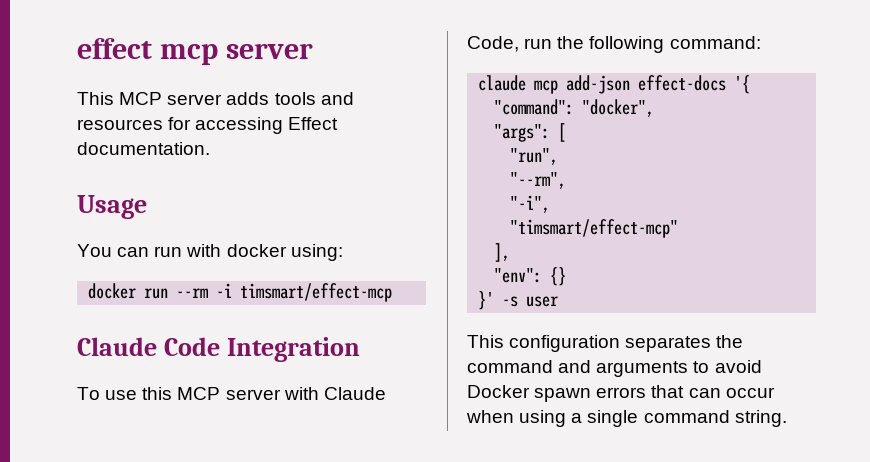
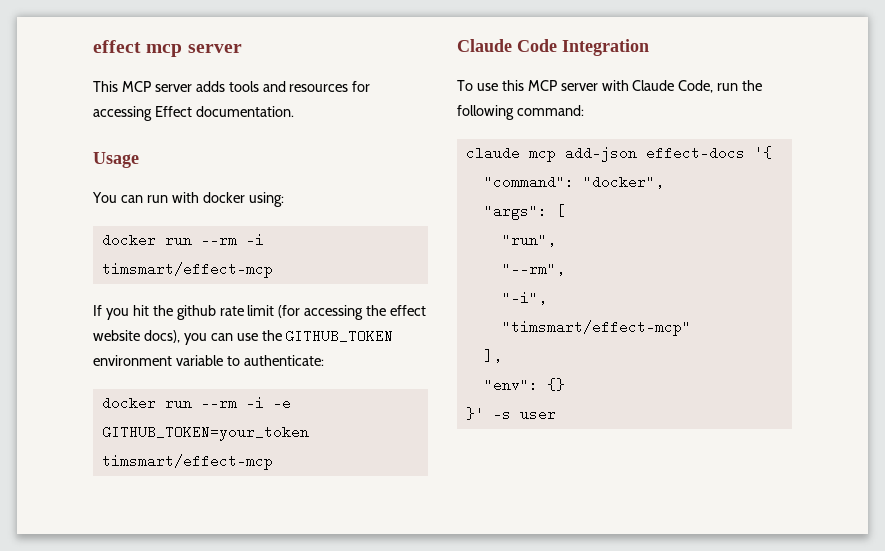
+ If you hit the github rate limit (for accessing the effect website docs), you can use the GITHUB_TOKEN environment variable to authenticate:
+ docker run --rm -i -e GITHUB_TOKEN=your_token timsmart/effect-mcp
- This configuration separates the command and arguments to avoid Docker spawn errors that can occur when using a single command string.

